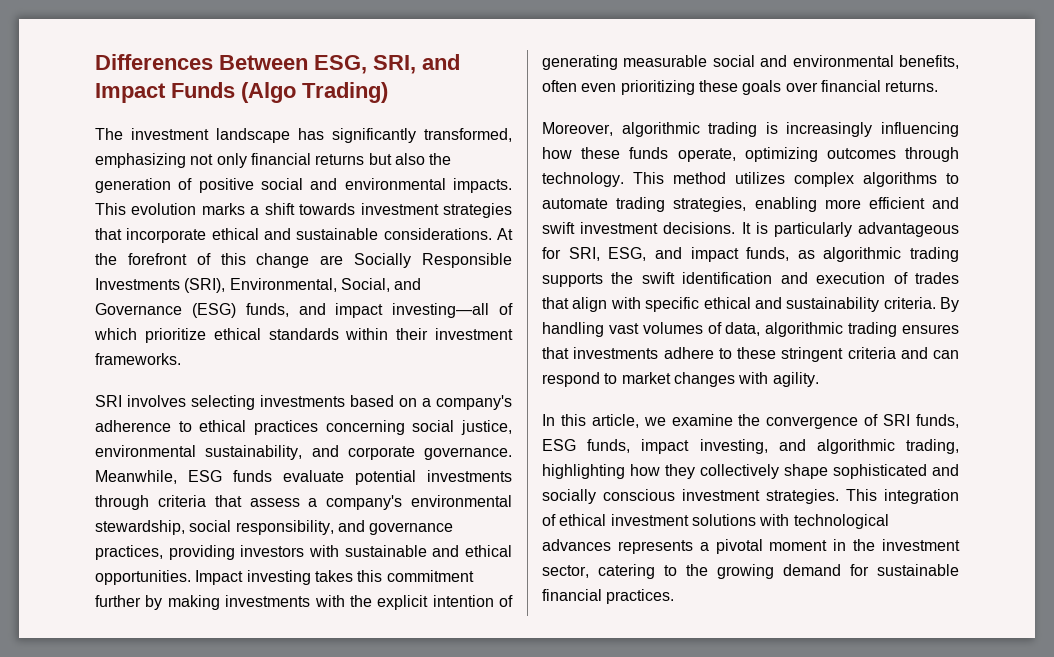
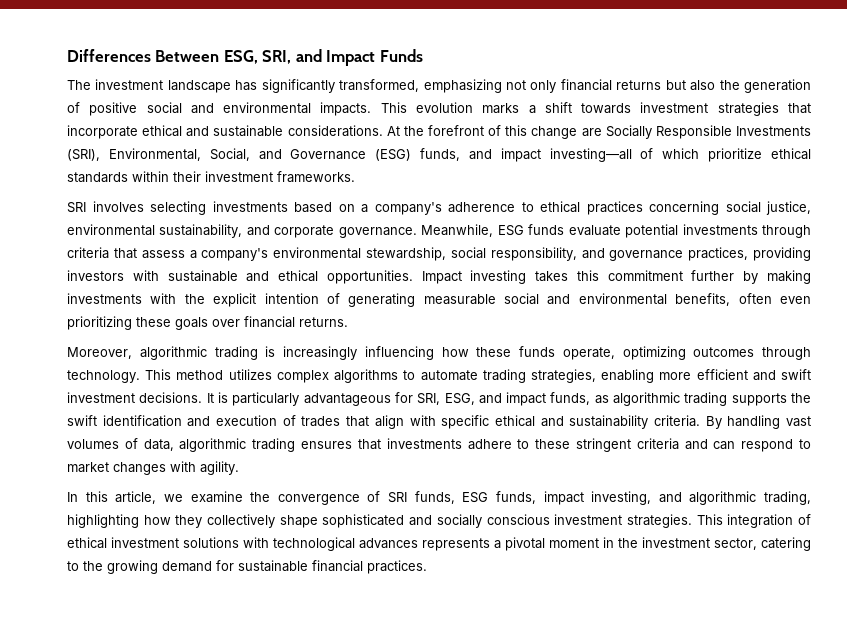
- Differences Between ESG, SRI, and Impact Funds (Algo Trading)
+ Differences Between ESG, SRI, and Impact Funds

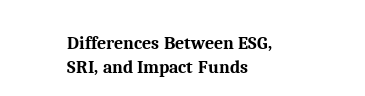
- The investment landscape has significantly transformed, emphasizing not only financial returns but also the generation of positive social and environmental impacts. This evolution marks a shift towards investment strategies that incorporate ethical and sustainable considerations. At the forefront of this change are Socially Responsible Investments (SRI), Environmental, Social, and Governance (ESG) funds, and impact investing—all of which prioritize ethical standards within their investment frameworks.
- SRI involves selecting investments based on a company's adherence to ethical practices concerning social justice, environmental sustainability, and corporate governance. Meanwhile, ESG funds evaluate potential investments through criteria that assess a company's environmental stewardship, social responsibility, and governance practices, providing investors with sustainable and ethical opportunities. Impact investing takes this commitment further by making investments with the explicit intention of generating measurable social and environmental benefits, often even prioritizing these goals over financial returns.
- Moreover, algorithmic trading is increasingly influencing how these funds operate, optimizing outcomes through technology. This method utilizes complex algorithms to automate trading strategies, enabling more efficient and swift investment decisions. It is particularly advantageous for SRI, ESG, and impact funds, as algorithmic trading supports the swift identification and execution of trades that align with specific ethical and sustainability criteria. By handling vast volumes of data, algorithmic trading ensures that investments adhere to these stringent criteria and can respond to market changes with agility.
- In this article, we examine the convergence of SRI funds, ESG funds, impact investing, and algorithmic trading, highlighting how they collectively shape sophisticated and socially conscious investment strategies. This integration of ethical investment solutions with technological advances represents a pivotal moment in the investment sector, catering to the growing demand for sustainable financial practices.

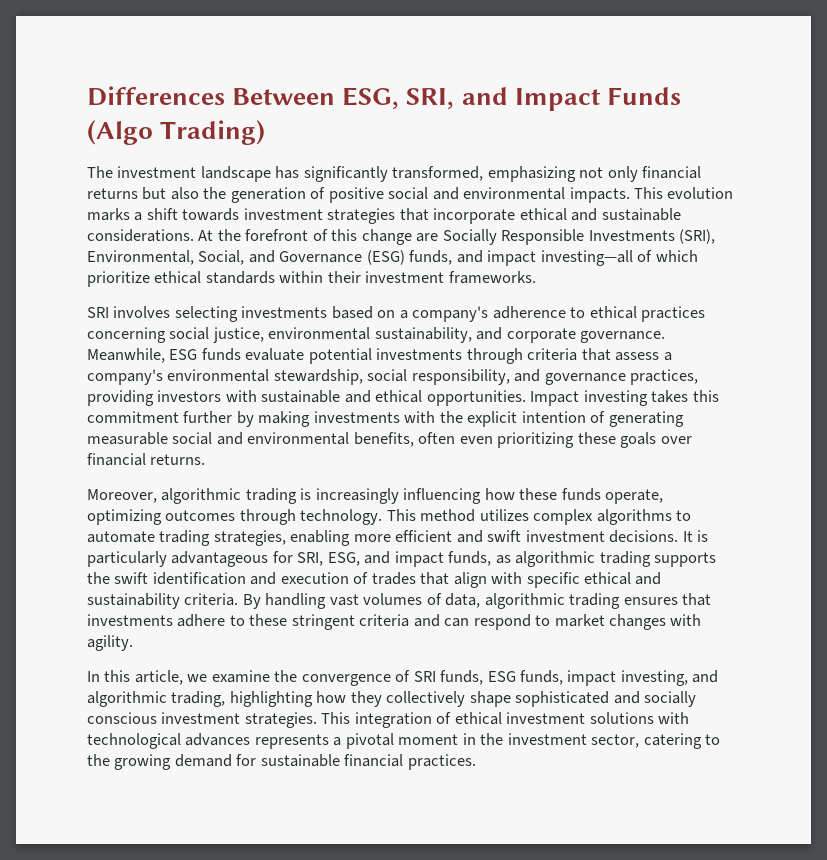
- Differences Between ESG, SRI, and Impact Funds
+ Differences Between ESG, SRI, and Impact Funds (Algo Trading)
+ The investment landscape has significantly transformed, emphasizing not only financial returns but also the generation of positive social and environmental impacts. This evolution marks a shift towards investment strategies that incorporate ethical and sustainable considerations. At the forefront of this change are Socially Responsible Investments (SRI), Environmental, Social, and Governance (ESG) funds, and impact investing—all of which prioritize ethical standards within their investment frameworks.
+ SRI involves selecting investments based on a company's adherence to ethical practices concerning social justice, environmental sustainability, and corporate governance. Meanwhile, ESG funds evaluate potential investments through criteria that assess a company's environmental stewardship, social responsibility, and governance practices, providing investors with sustainable and ethical opportunities. Impact investing takes this commitment further by making investments with the explicit intention of generating measurable social and environmental benefits, often even prioritizing these goals over financial returns.
+ Moreover, algorithmic trading is increasingly influencing how these funds operate, optimizing outcomes through technology. This method utilizes complex algorithms to automate trading strategies, enabling more efficient and swift investment decisions. It is particularly advantageous for SRI, ESG, and impact funds, as algorithmic trading supports the swift identification and execution of trades that align with specific ethical and sustainability criteria. By handling vast volumes of data, algorithmic trading ensures that investments adhere to these stringent criteria and can respond to market changes with agility.
+ In this article, we examine the convergence of SRI funds, ESG funds, impact investing, and algorithmic trading, highlighting how they collectively shape sophisticated and socially conscious investment strategies. This integration of ethical investment solutions with technological advances represents a pivotal moment in the investment sector, catering to the growing demand for sustainable financial practices.

